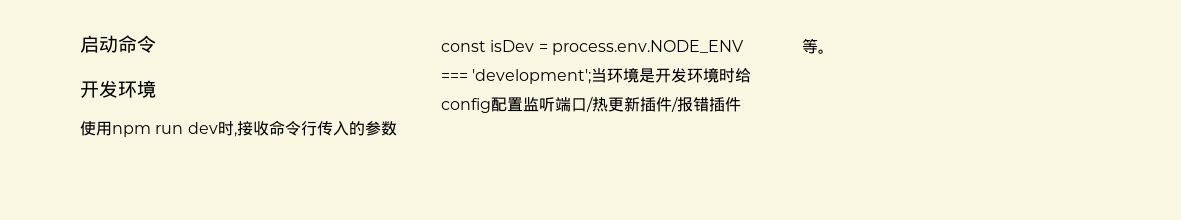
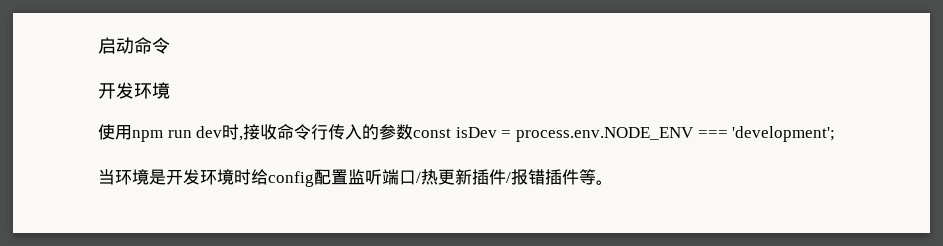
- 使用npm run dev时,接收命令行传入的参数const isDev = process.env.NODE_ENV === 'development';当环境是开发环境时给config配置监听端口/热更新插件/报错插件等。
+ 使用npm run dev时,接收命令行传入的参数const isDev = process.env.NODE_ENV === 'development';
+ 当环境是开发环境时给config配置监听端口/热更新插件/报错插件等。

